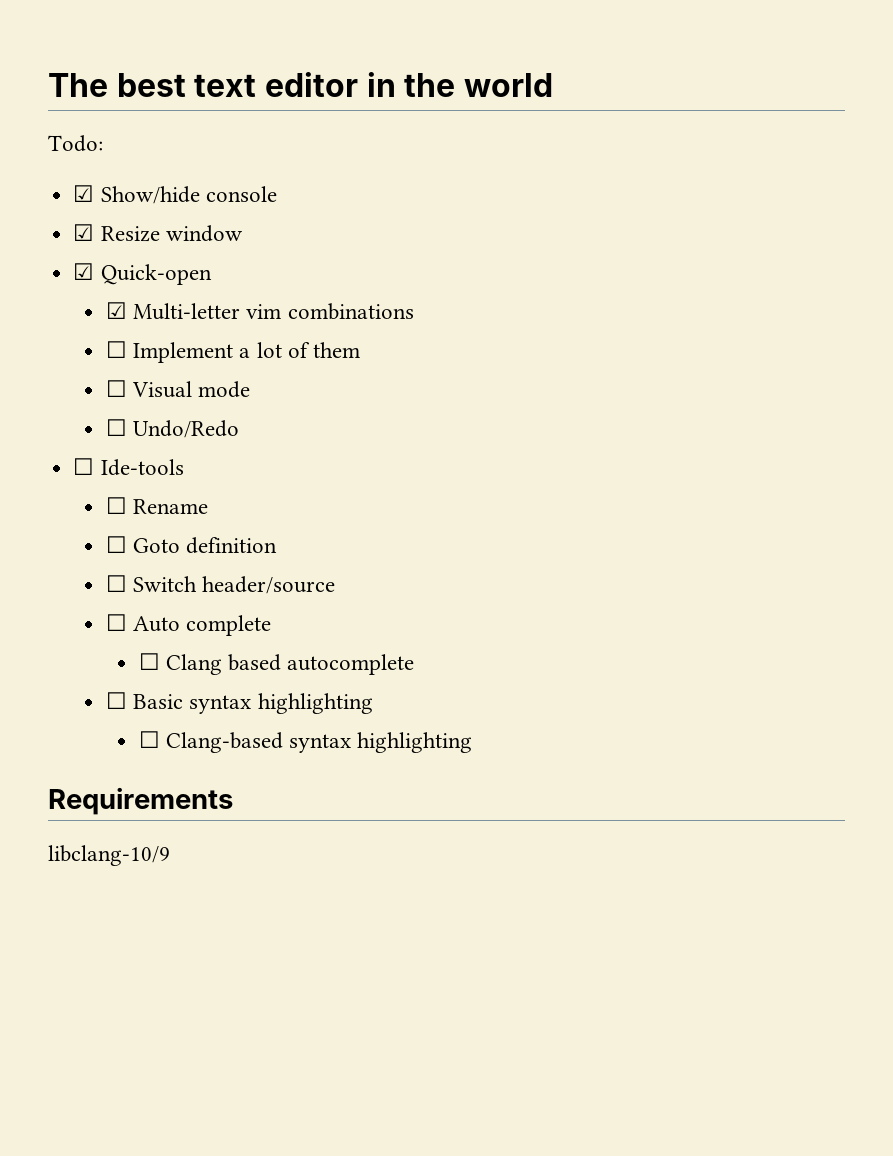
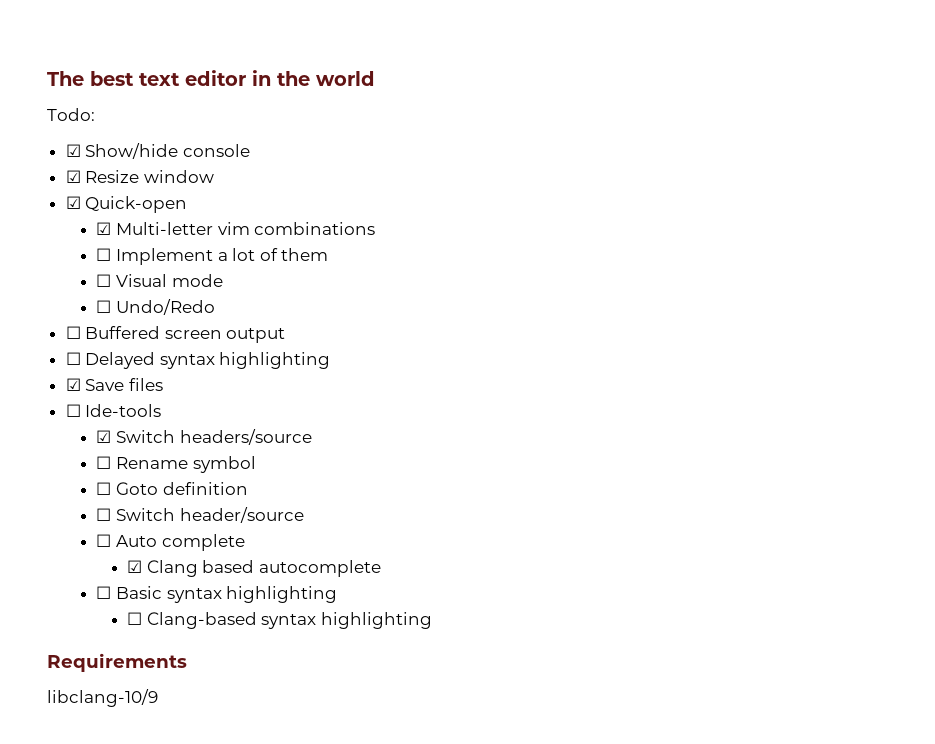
+ ☐ Buffered screen output
+ ☐ Delayed syntax highlighting
+ ☑ Save files
+ ☑ Switch headers/source
- ☐ Rename
+ ☐ Rename symbol
- ☐ Clang based autocomplete
+ ☑ Clang based autocomplete

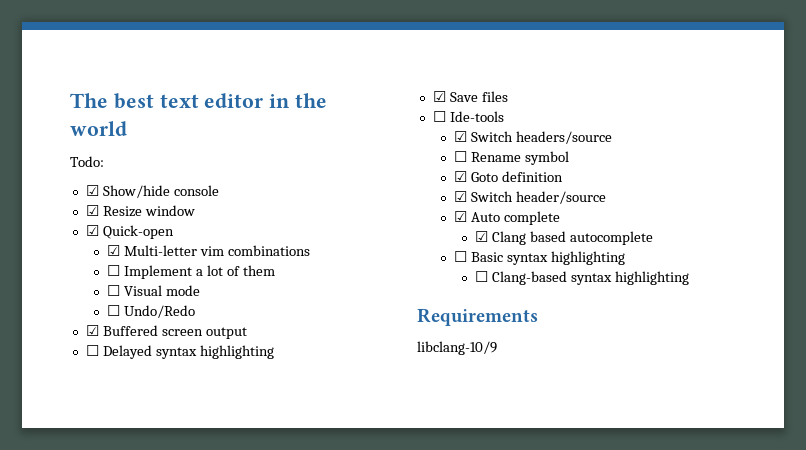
- ☐ Buffered screen output
+ ☑ Buffered screen output
- ☐ Goto definition
+ ☑ Goto definition
- ☐ Switch header/source
+ ☑ Switch header/source
- ☐ Auto complete
+ ☑ Auto complete

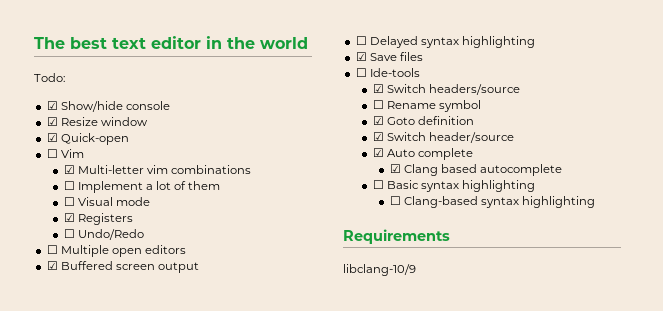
+ ☐ Vim
+ ☑ Registers
+ ☐ Multiple open editors

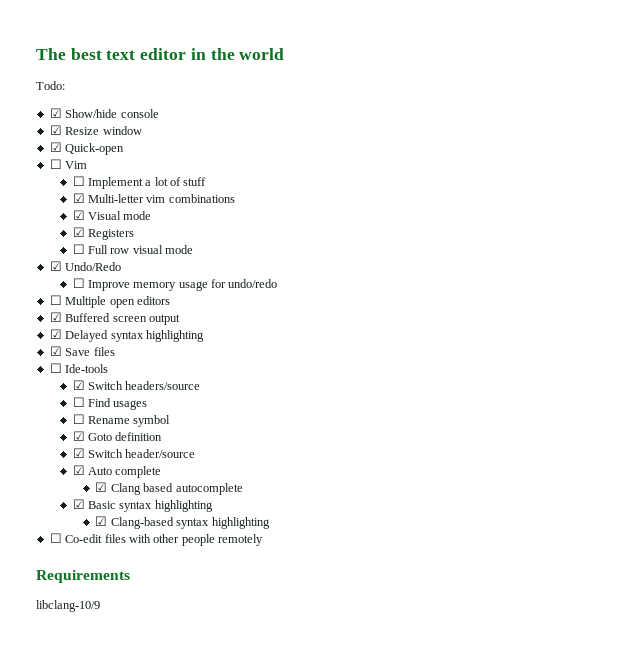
+ ☐ Implement a lot of stuff
  ☑ Multi-letter vim combinations
- ☐ Implement a lot of them
- ☐ Visual mode
+ ☑ Visual mode
- ☐ Undo/Redo
+ ☐ Full row visual mode
+ ☑ Undo/Redo
+ ☐ Improve memory usage for undo/redo
- ☐ Delayed syntax highlighting
+ ☑ Delayed syntax highlighting
+ ☐ Find usages
- ☐ Basic syntax highlighting
+ ☑ Basic syntax highlighting
- ☐ Clang-based syntax highlighting
+ ☑ Clang-based syntax highlighting
+ ☐ Co-edit files with other people remotely

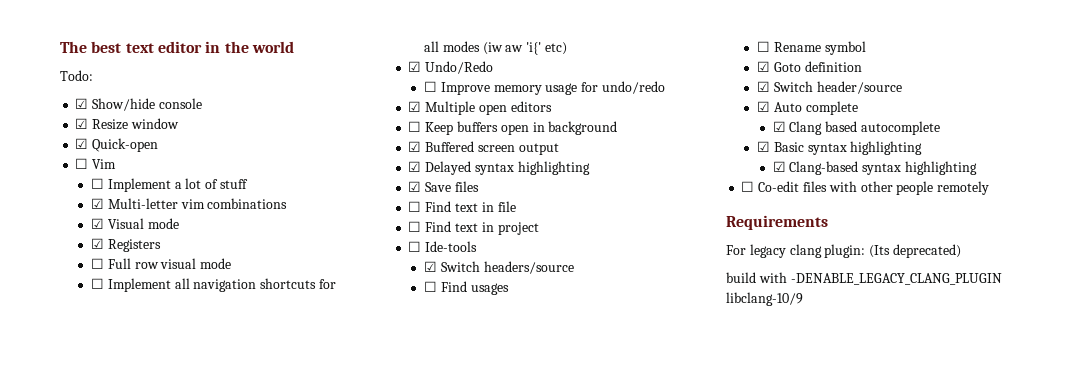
+ ☐ Implement all navigation shortcuts for all modes (iw aw 'i{' etc)
- ☐ Multiple open editors
+ ☑ Multiple open editors
+ ☐ Keep buffers open in background
+ ☐ Find text in file
+ ☐ Find text in project
- libclang-10/9
+ For legacy clang plugin: (Its deprecated)
+ build with -DENABLE_LEGACY_CLANG_PLUGIN libclang-10/9

